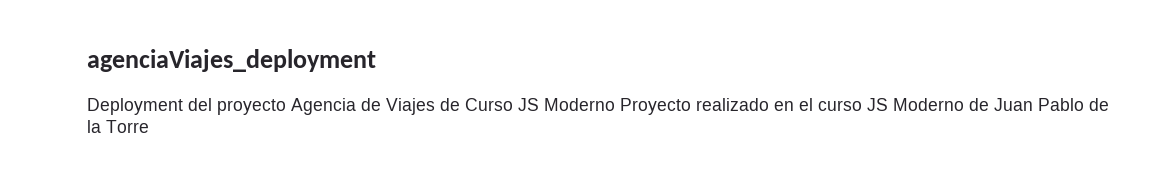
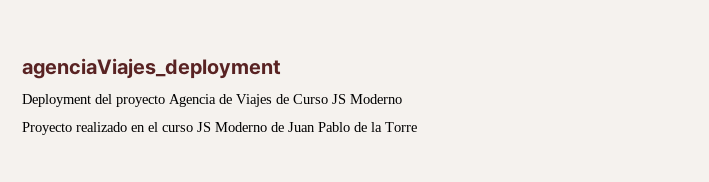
- Deployment del proyecto Agencia de Viajes de Curso JS Moderno Proyecto realizado en el curso JS Moderno de Juan Pablo de la Torre
+ Deployment del proyecto Agencia de Viajes de Curso JS Moderno
+ Proyecto realizado en el curso JS Moderno de Juan Pablo de la Torre

